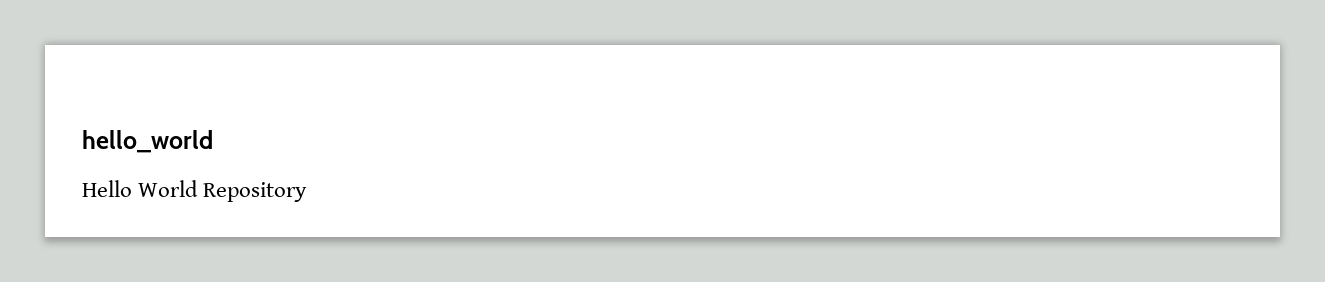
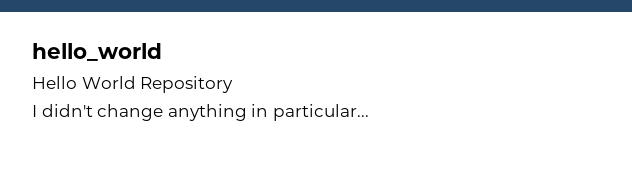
+ I didn't change anything in particular...

